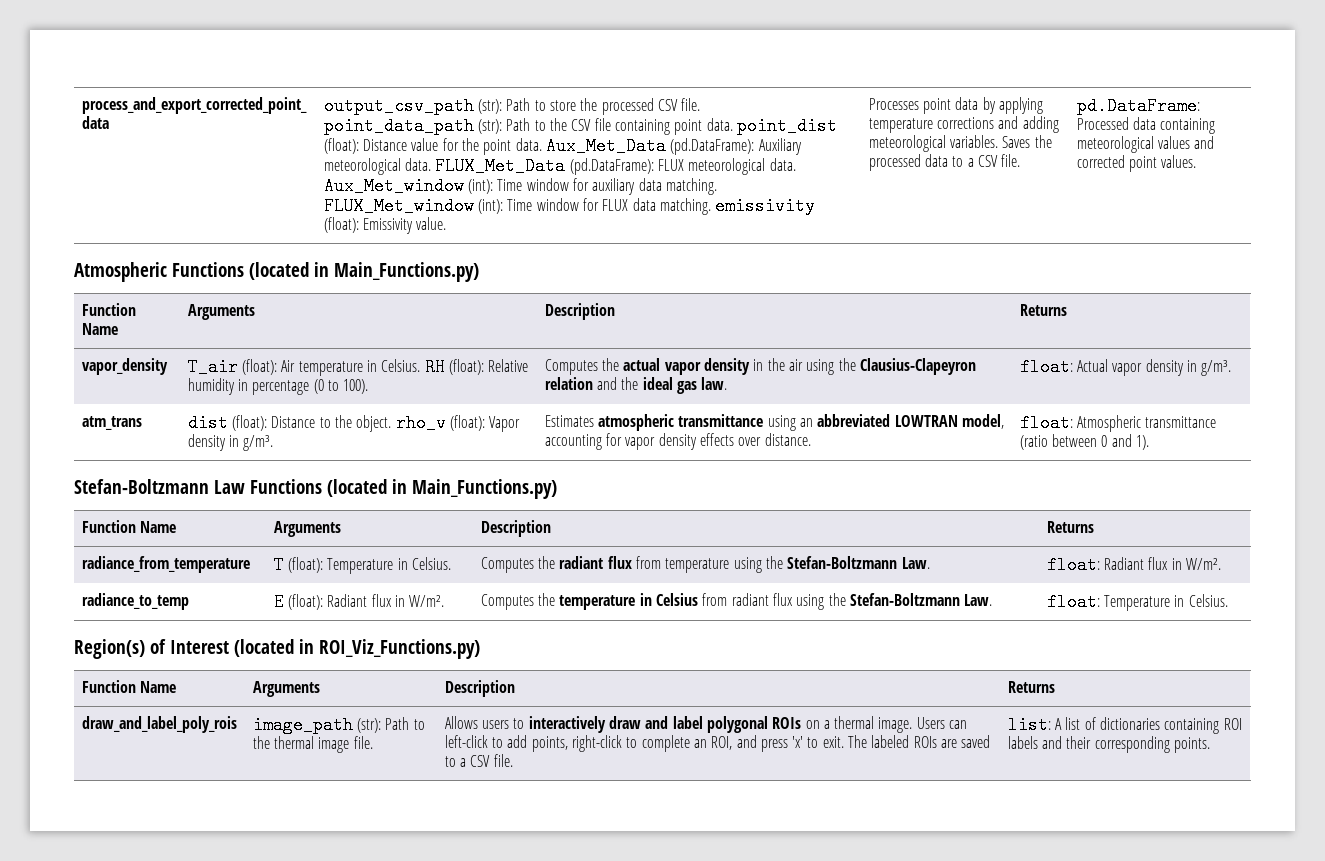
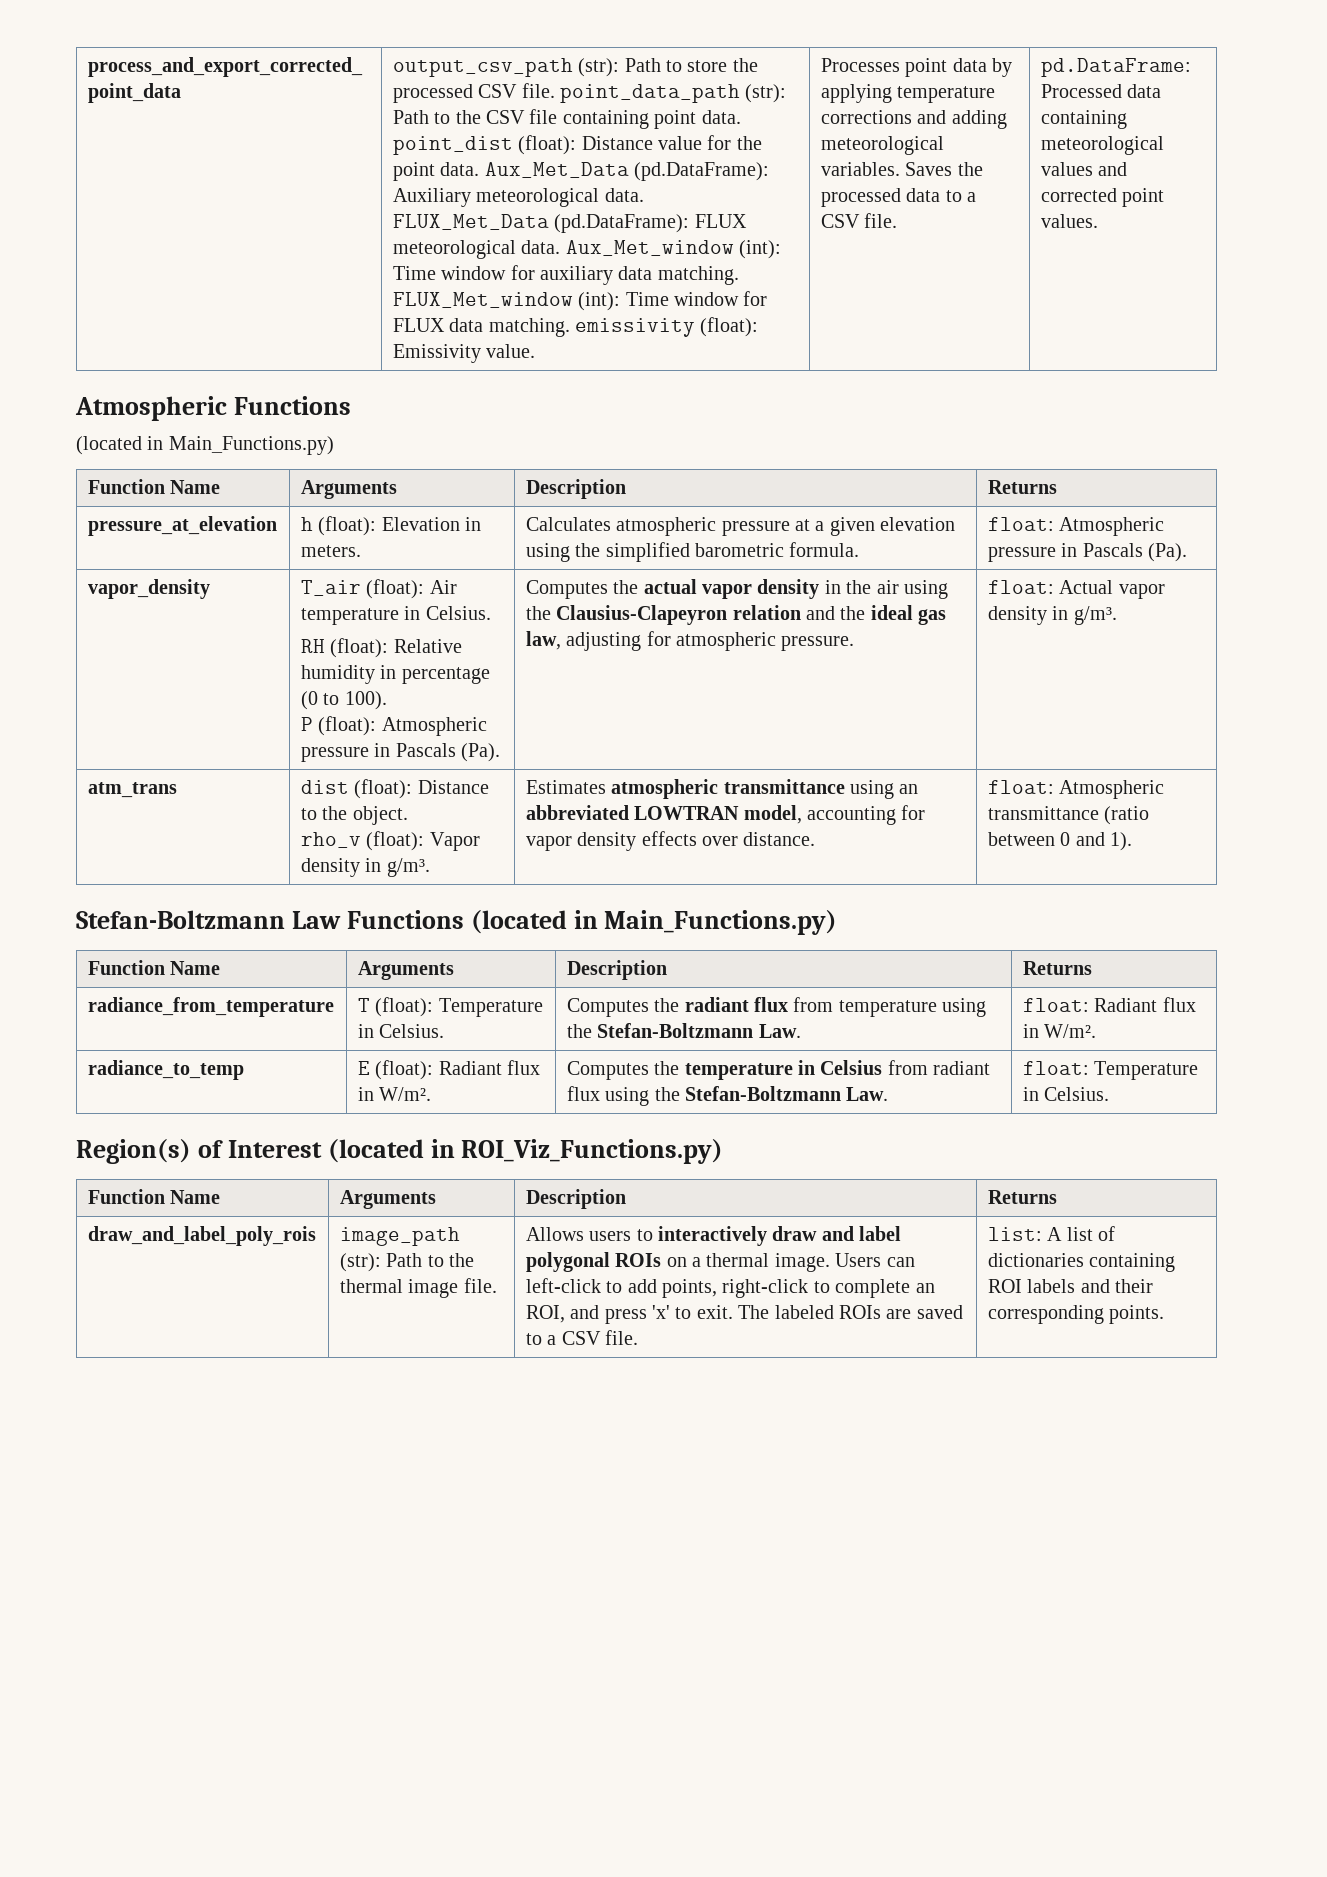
- Atmospheric Functions (located in Main_Functions.py)
+ Atmospheric Functions
+ (located in Main_Functions.py)
  Function Name | Arguments | Description | Returns
+ pressure_at_elevation | h (float): Elevation in meters. | Calculates atmospheric pressure at a given elevation using the simplified barometric formula. | float: Atmospheric pressure in Pascals (Pa).
- T_air (float): Air temperature in Celsius. RH (float): Relative humidity in percentage (0 to 100).
+ T_air (float): Air temperature in Celsius.
+ RH (float): Relative humidity in percentage (0 to 100).
+ P (float): Atmospheric pressure in Pascals (Pa).
- Computes the actual vapor density in the air using the Clausius-Clapeyron relation and the ideal gas law.
+ Computes the actual vapor density in the air using the Clausius-Clapeyron relation and the ideal gas law, adjusting for atmospheric pressure.
- atm_trans | dist (float): Distance to the object. rho_v (float): Vapor density in g/m³. | Estimates atmospheric transmittance using an abbreviated LOWTRAN model, accounting for vapor density effects over distance. | float: Atmospheric transmittance (ratio between 0 and 1).
+ atm_trans | dist (float): Distance to the object.
+ rho_v (float): Vapor density in g/m³. | Estimates atmospheric transmittance using an abbreviated LOWTRAN model, accounting for vapor density effects over distance. | float: Atmospheric transmittance (ratio between 0 and 1).

